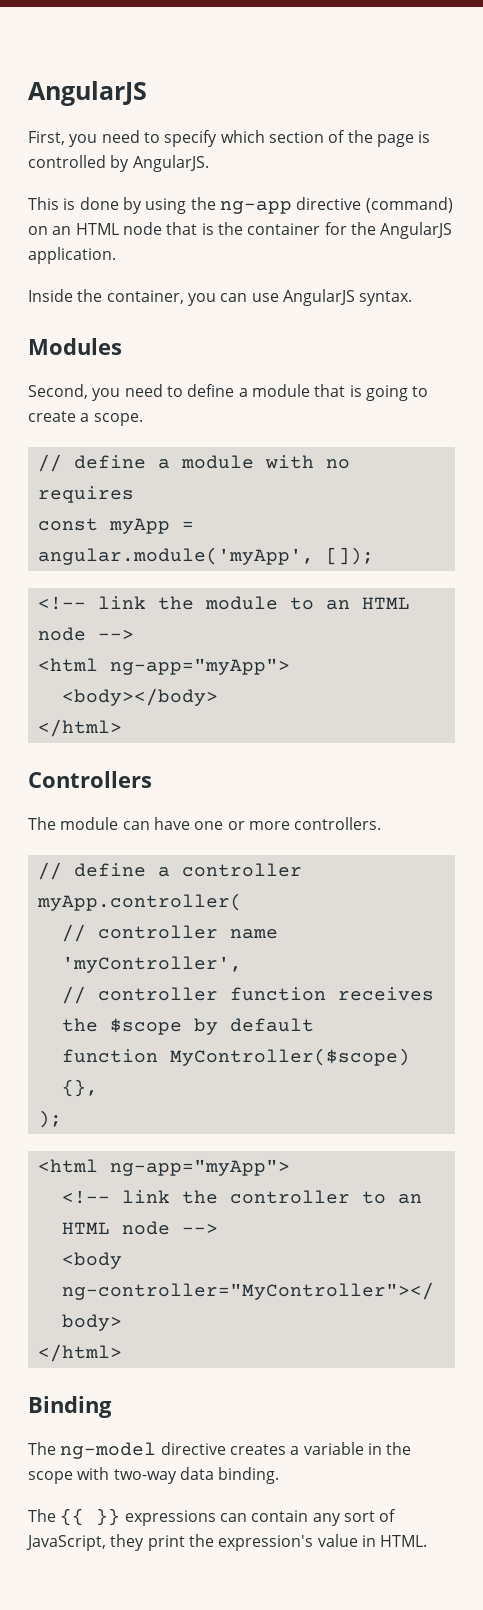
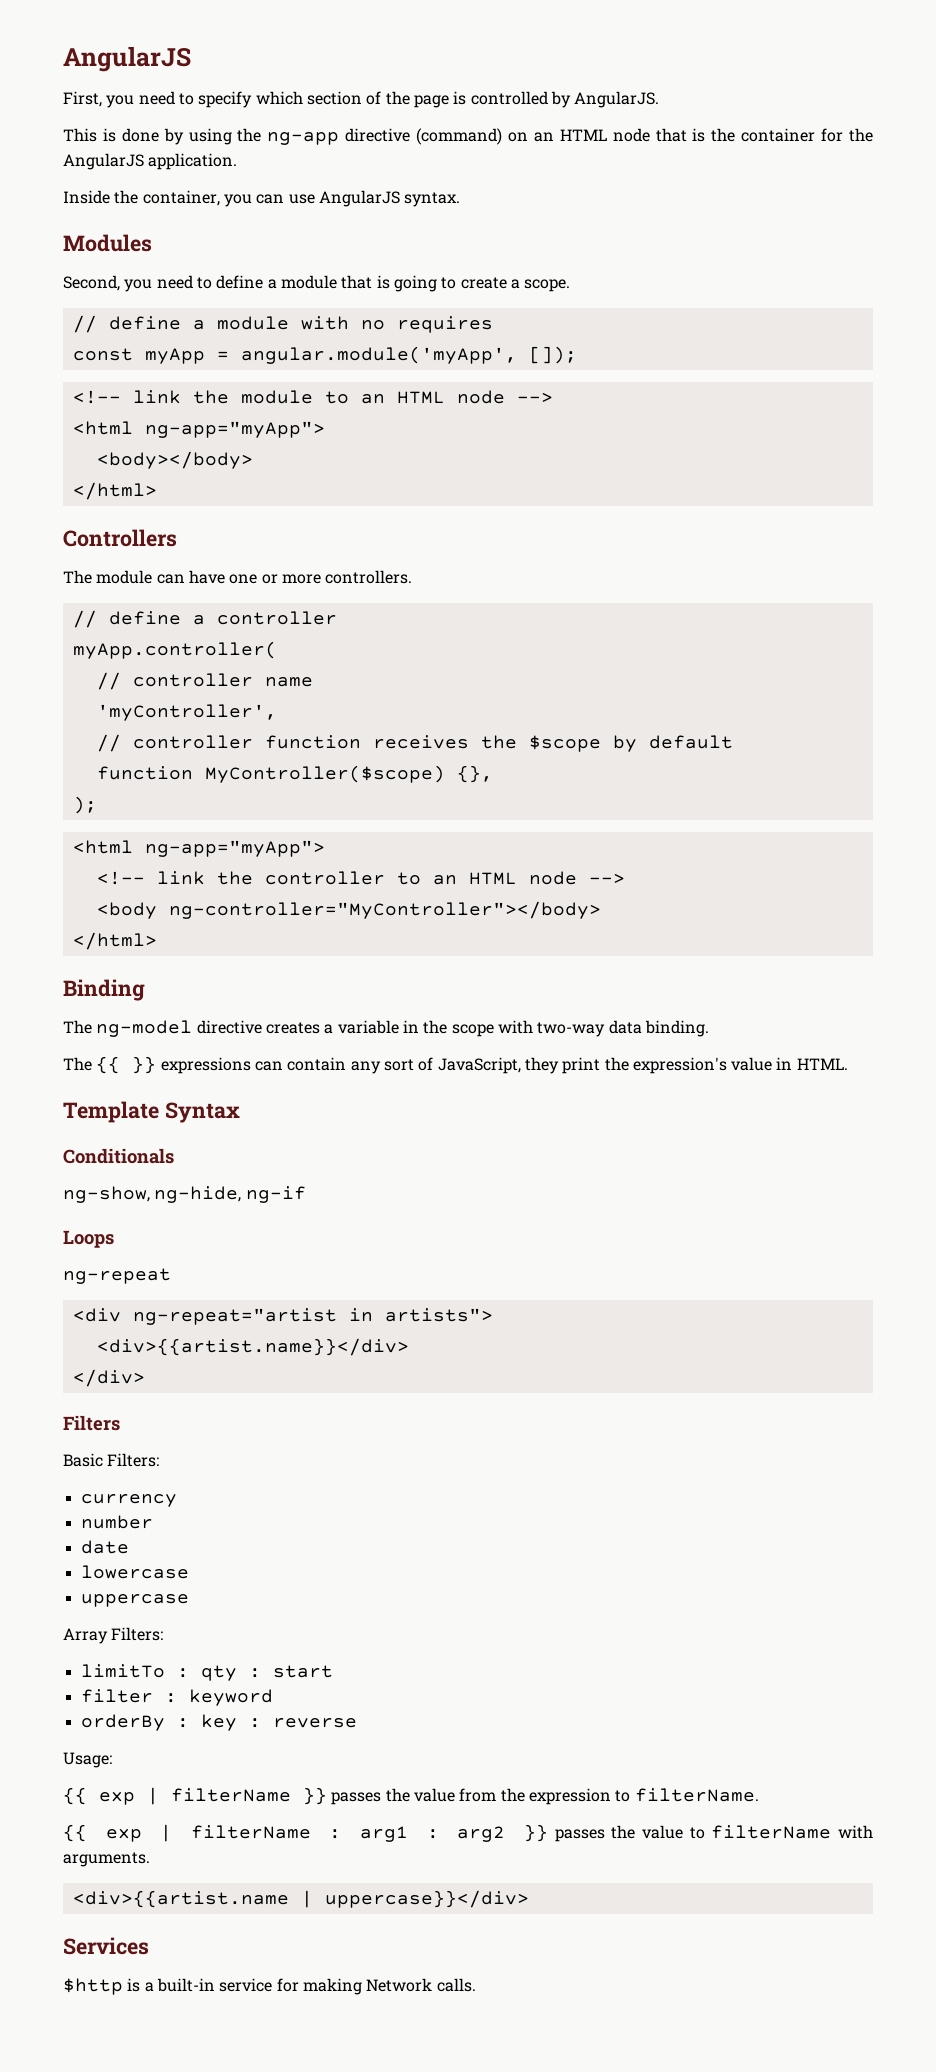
+ Template Syntax
+ Conditionals
+ ng-show, ng-hide, ng-if
+ Loops
+ ng-repeat
+ <div ng-repeat="artist in artists">
+ <div>{{artist.name}}</div>
+ </div>
+ Filters
+ Basic Filters:
+ currency
+ number
+ date
+ lowercase
+ uppercase
+ Array Filters:
+ limitTo : qty : start
+ filter : keyword
+ orderBy : key : reverse
+ Usage:
+ {{ exp | filterName }} passes the value from the expression to filterName.
+ {{ exp | filterName : arg1 : arg2 }} passes the value to filterName with arguments.
+ <div>{{artist.name | uppercase}}</div>
+ Services
+ $http is a built-in service for making Network calls.

